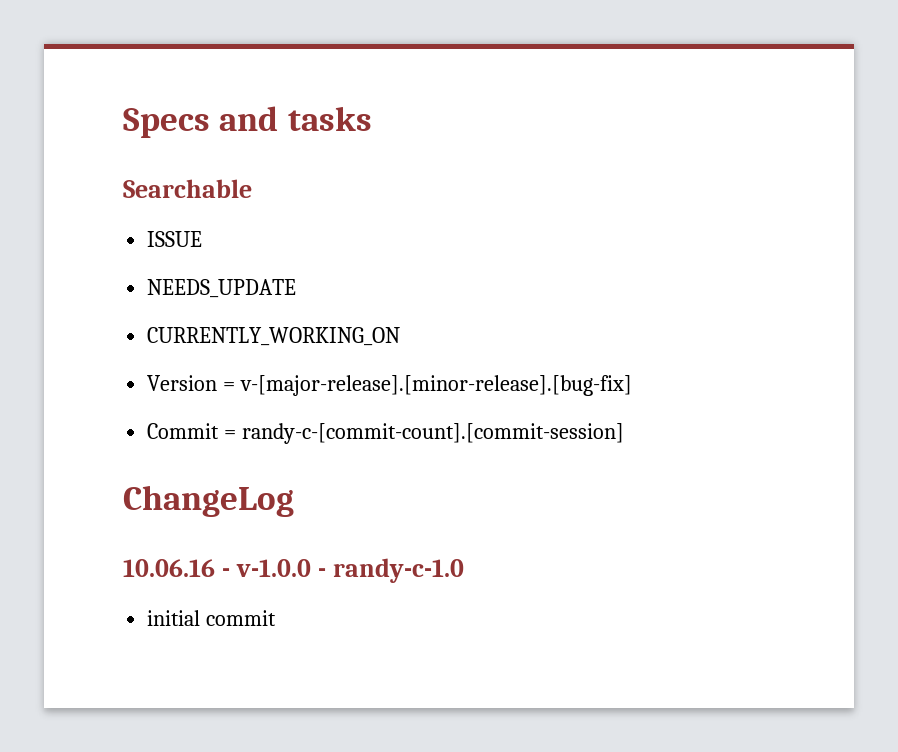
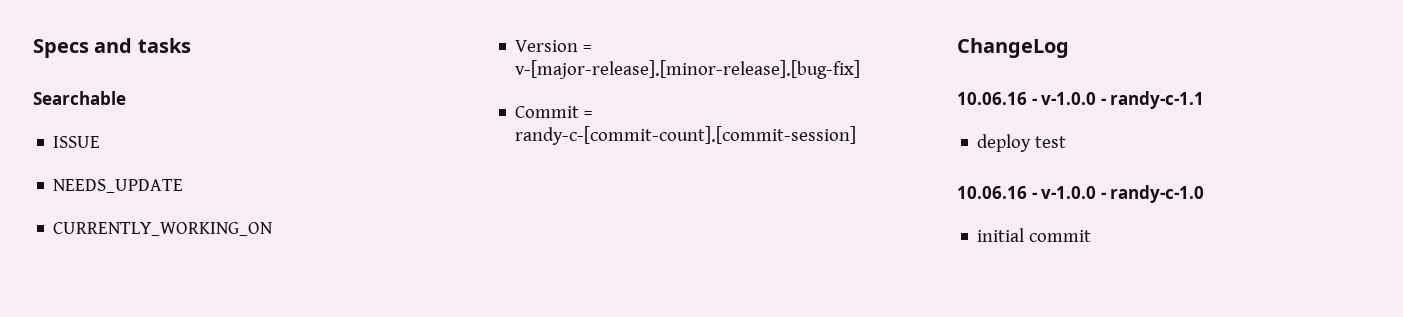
+ 10.06.16 - v-1.0.0 - randy-c-1.1
+ deploy test

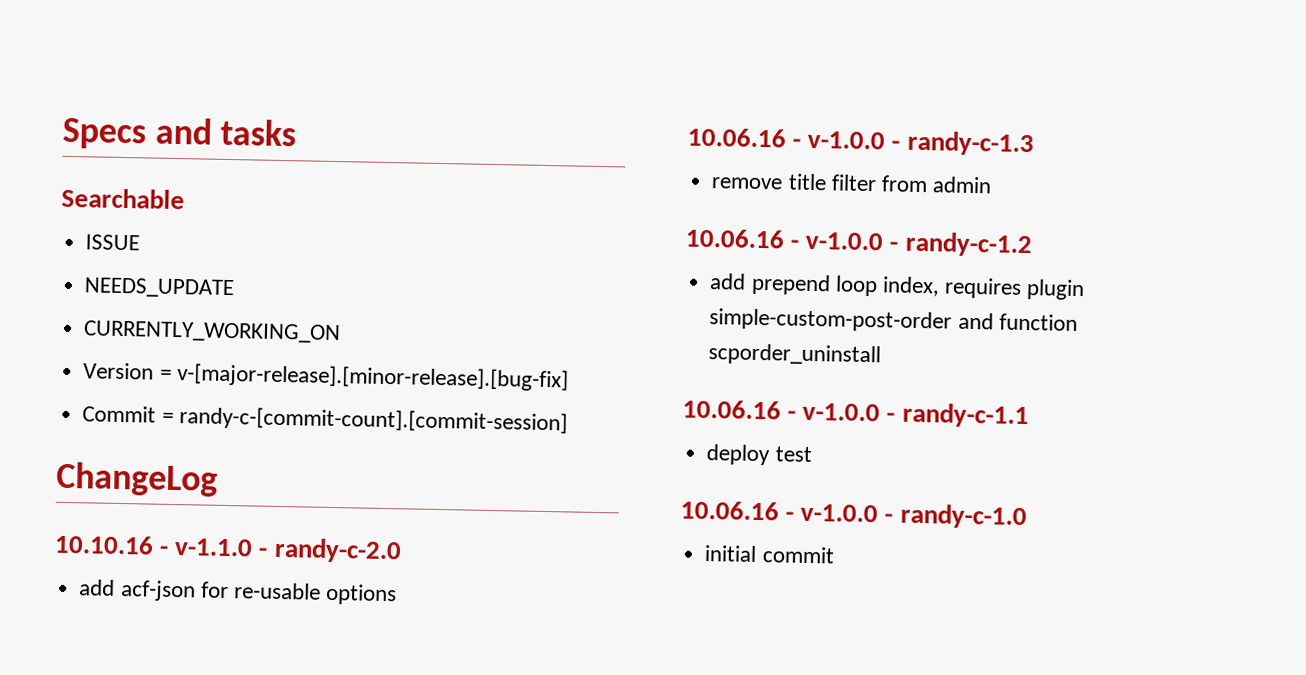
+ 10.10.16 - v-1.1.0 - randy-c-2.0
+ add acf-json for re-usable options
+ 10.06.16 - v-1.0.0 - randy-c-1.3
+ remove title filter from admin
+ 10.06.16 - v-1.0.0 - randy-c-1.2
+ add prepend loop index, requires plugin simple-custom-post-order and function scporder_uninstall

